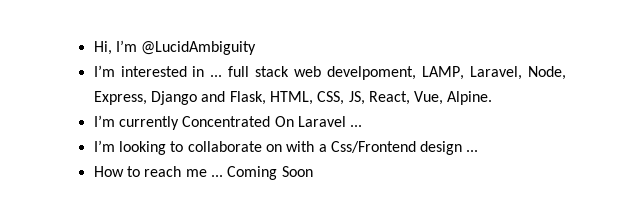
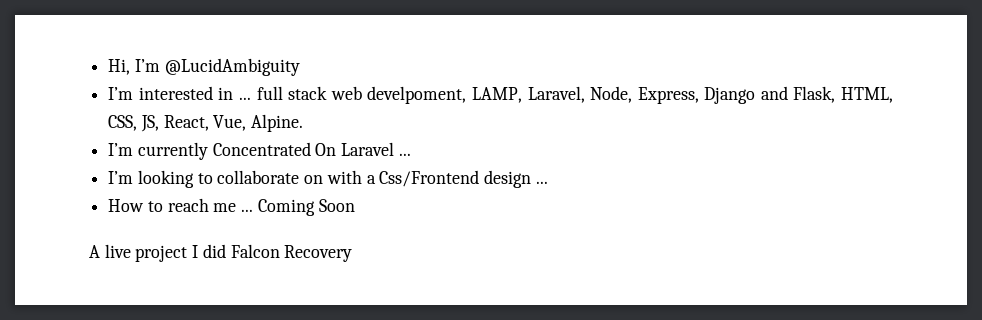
+ A live project I did Falcon Recovery

